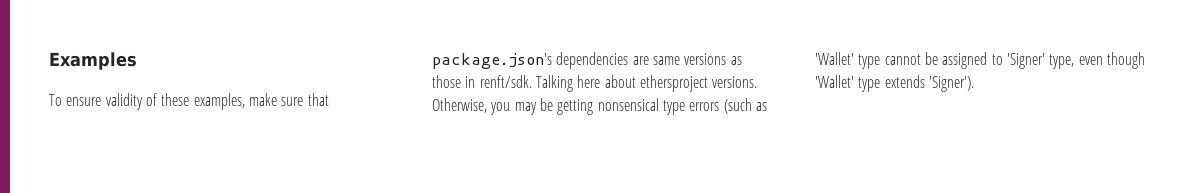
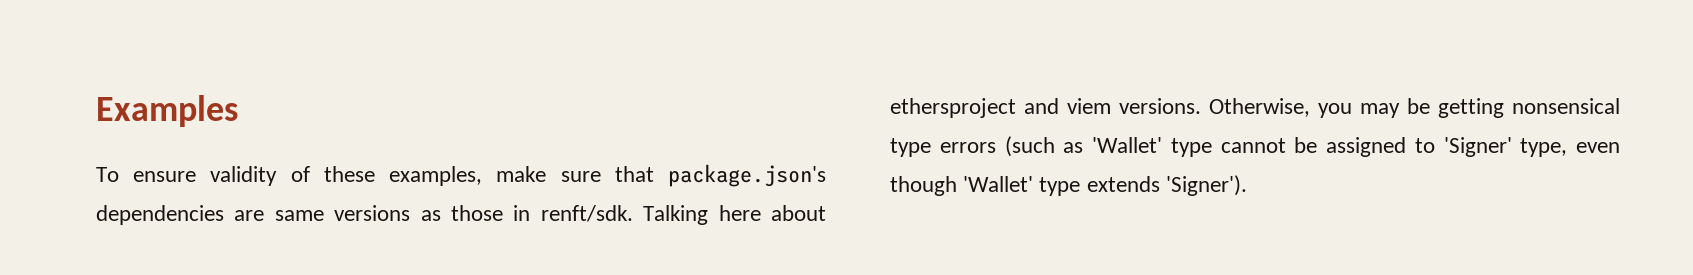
- Talking here about ethersproject versions.
+ Talking here about ethersproject and viem versions.

